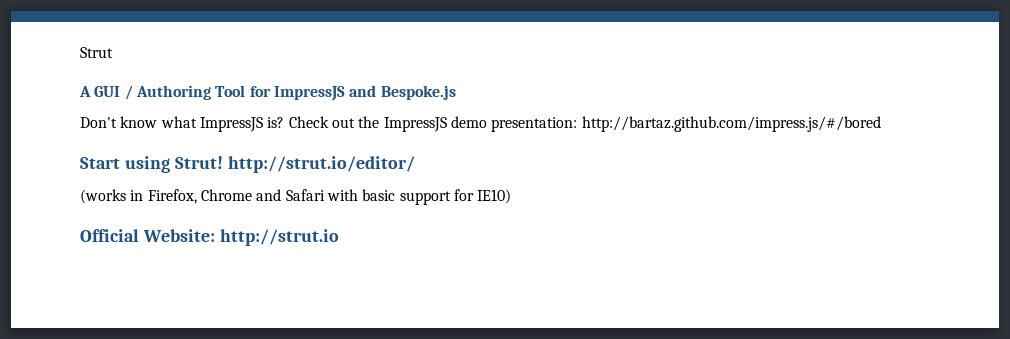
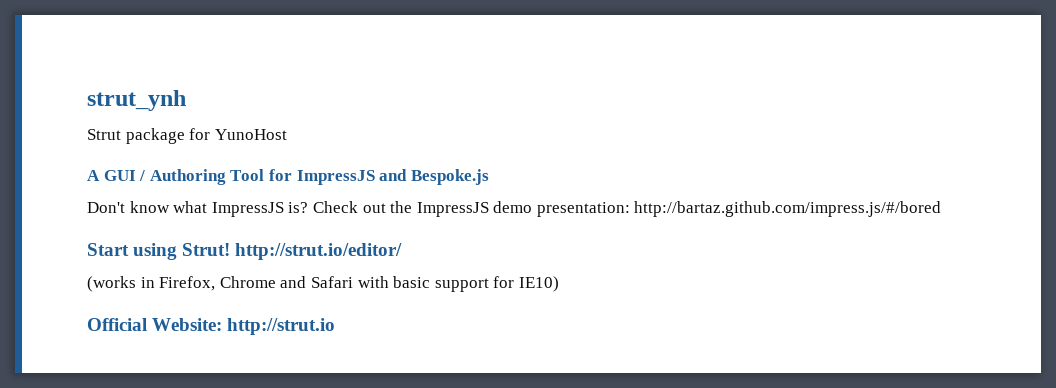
+ strut_ynh
- Strut
+ Strut package for YunoHost

